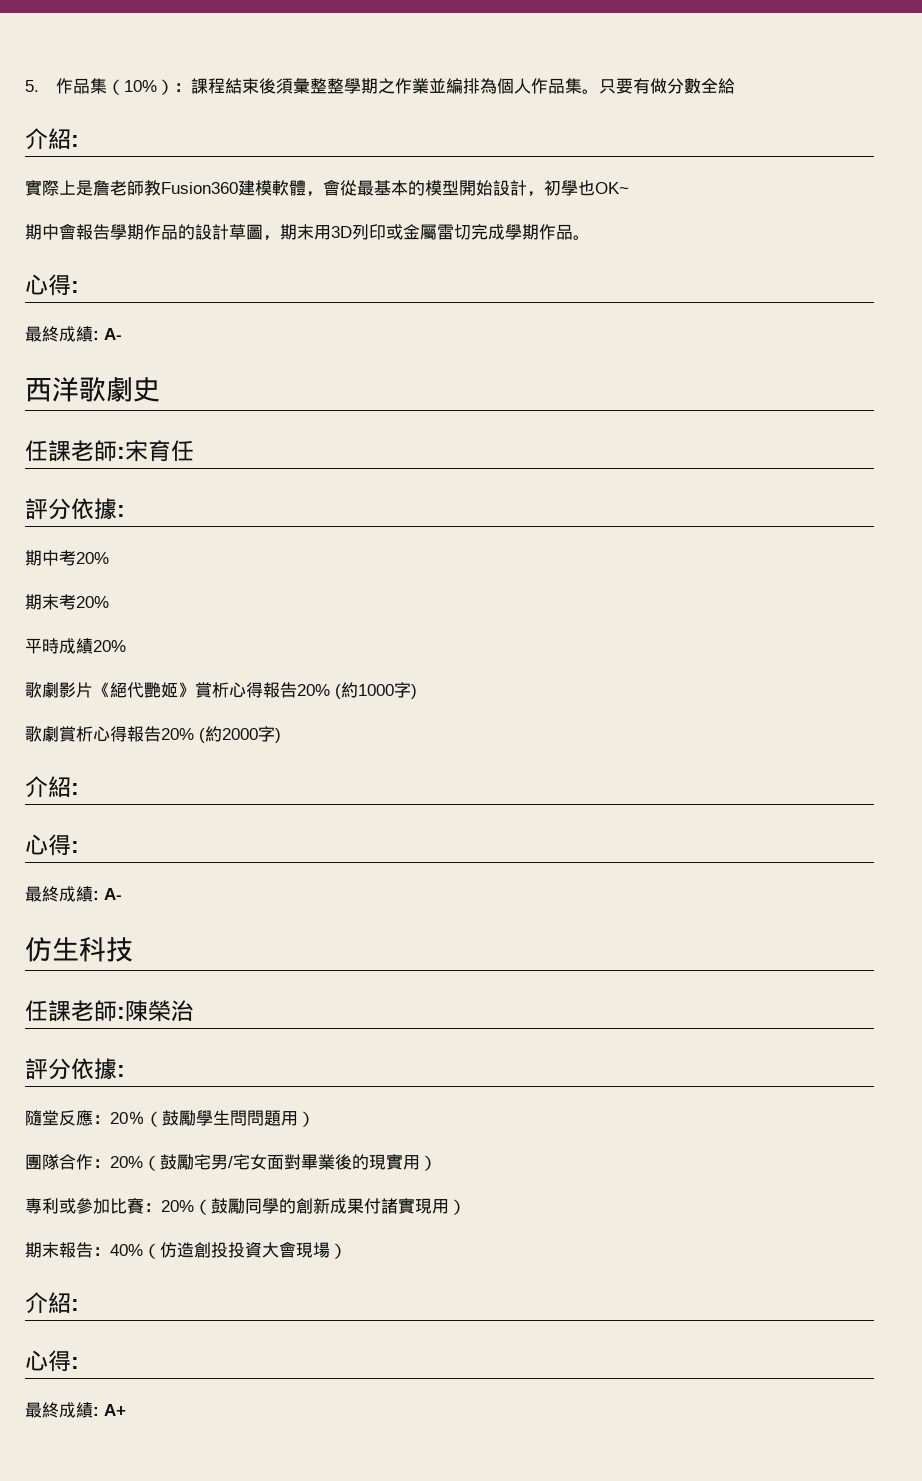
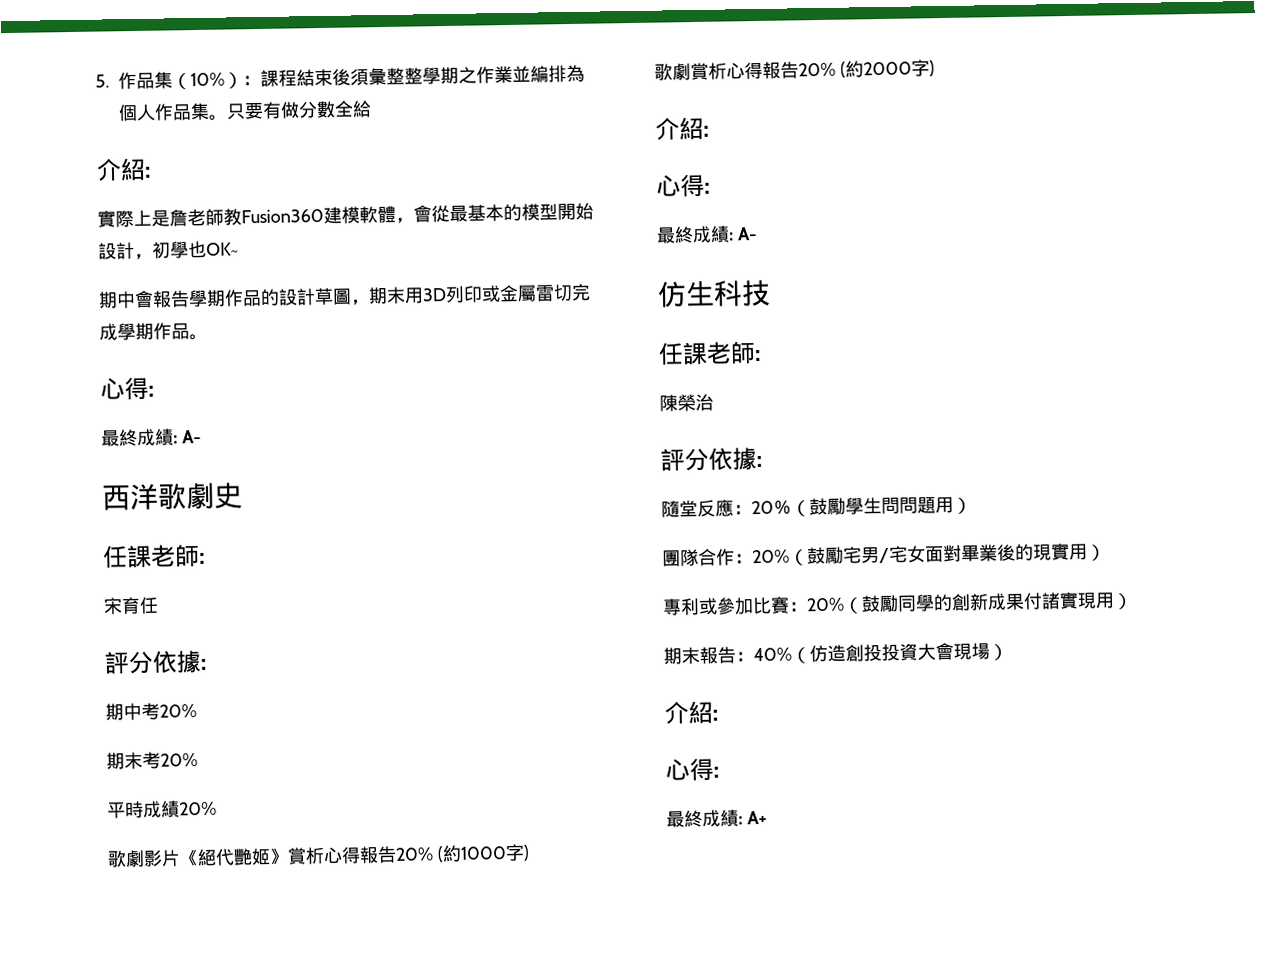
  西洋歌劇史
- 任課老師:宋育任
+ 任課老師:
+ 宋育任
  仿生科技
- 任課老師:陳榮治
+ 任課老師:
+ 陳榮治

